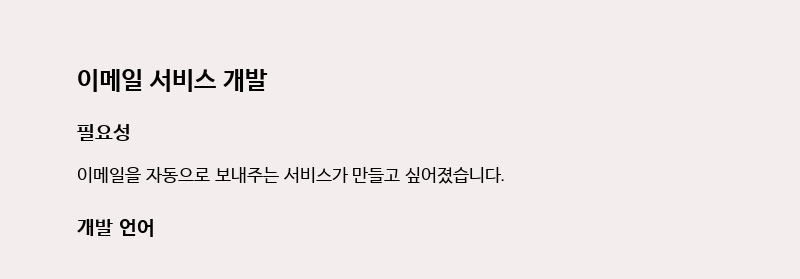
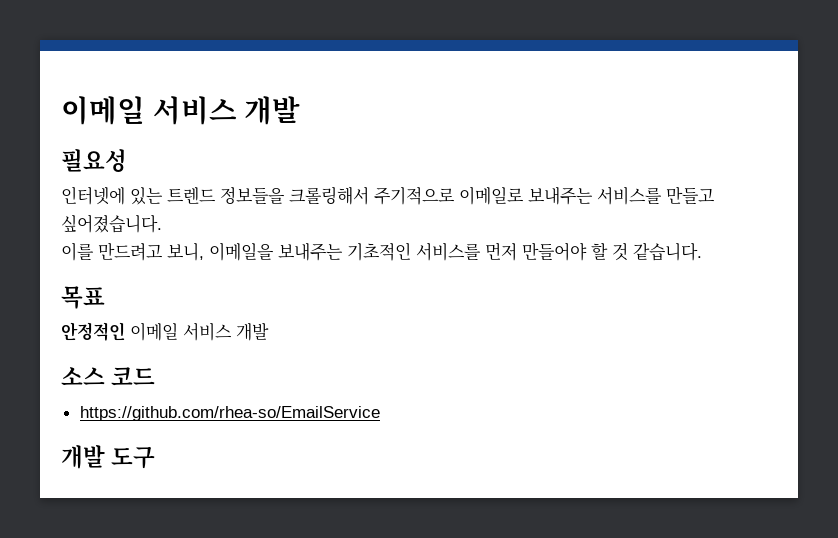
- 이메일을 자동으로 보내주는 서비스가 만들고 싶어졌습니다.
- 개발 언어
+ 인터넷에 있는 트렌드 정보들을 크롤링해서 주기적으로 이메일로 보내주는 서비스를 만들고 싶어졌습니다.
+ 이를 만드려고 보니, 이메일을 보내주는 기초적인 서비스를 먼저 만들어야 할 것 같습니다.
+ 목표
+ 안정적인 이메일 서비스 개발
+ 소스 코드
+ https://github.com/rhea-so/EmailService
+ 개발 도구

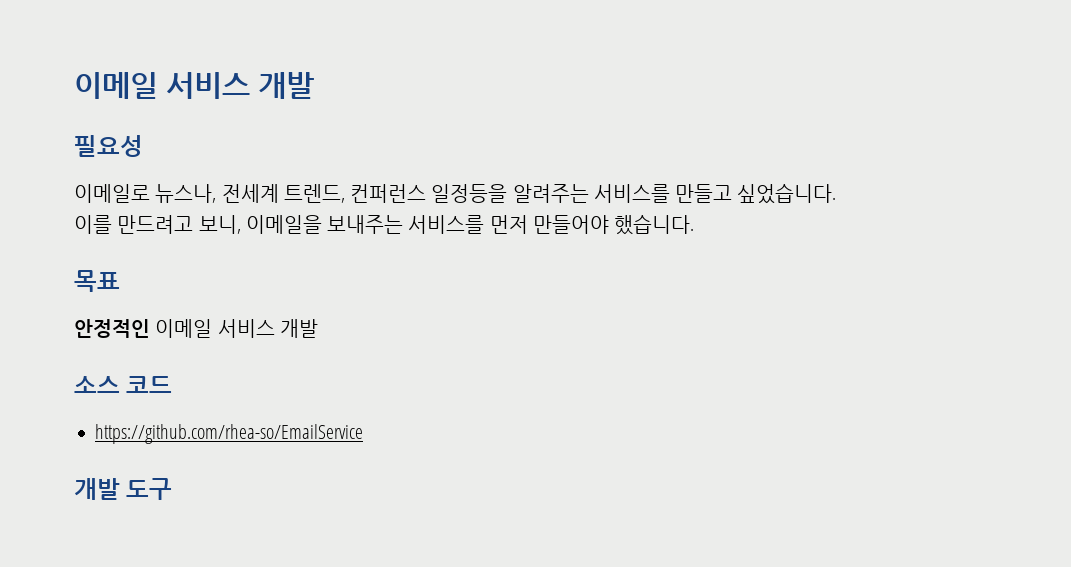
- 인터넷에 있는 트렌드 정보들을 크롤링해서 주기적으로 이메일로 보내주는 서비스를 만들고 싶어졌습니다.
+ 이메일로 뉴스나, 전세계 트렌드, 컨퍼런스 일정등을 알려주는 서비스를 만들고 싶었습니다.
- 이를 만드려고 보니, 이메일을 보내주는 기초적인 서비스를 먼저 만들어야 할 것 같습니다.
+ 이를 만드려고 보니, 이메일을 보내주는 서비스를 먼저 만들어야 했습니다.

